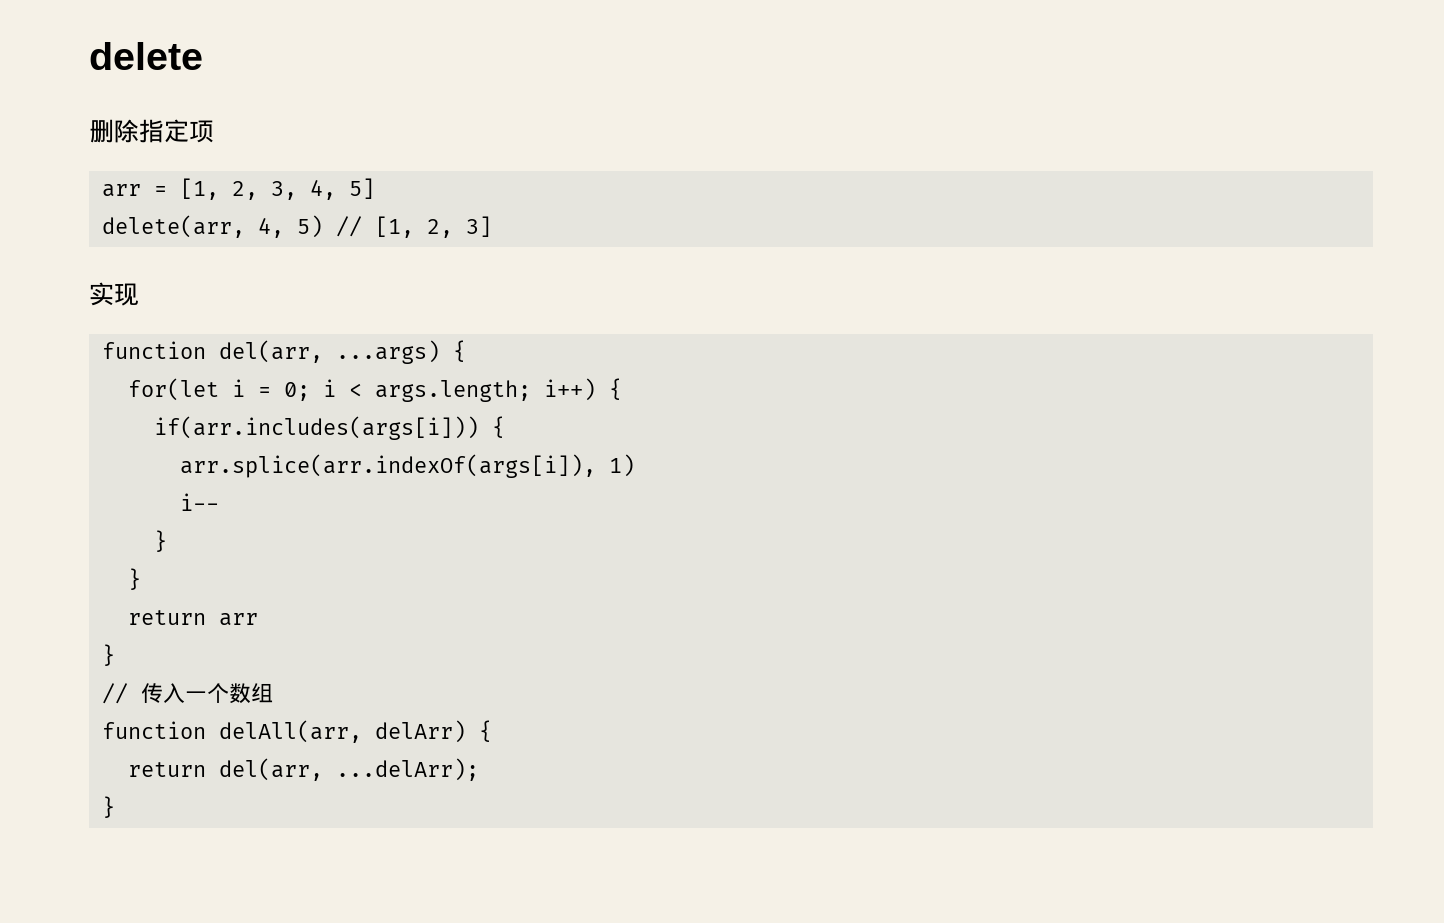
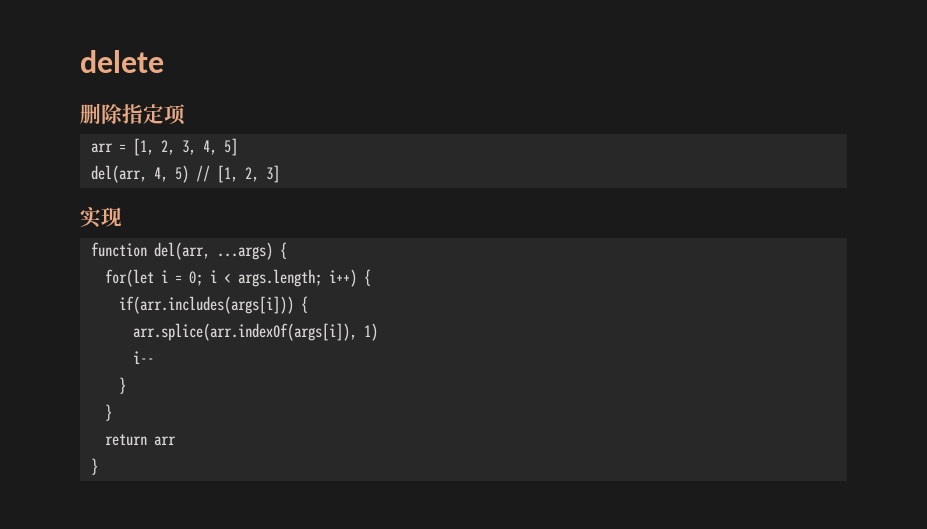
- delete(arr, 4, 5) // [1, 2, 3]
+ del(arr, 4, 5) // [1, 2, 3]
- // 传入一个数组
- function delAll(arr, delArr) {
- return del(arr, ...delArr);
- }

